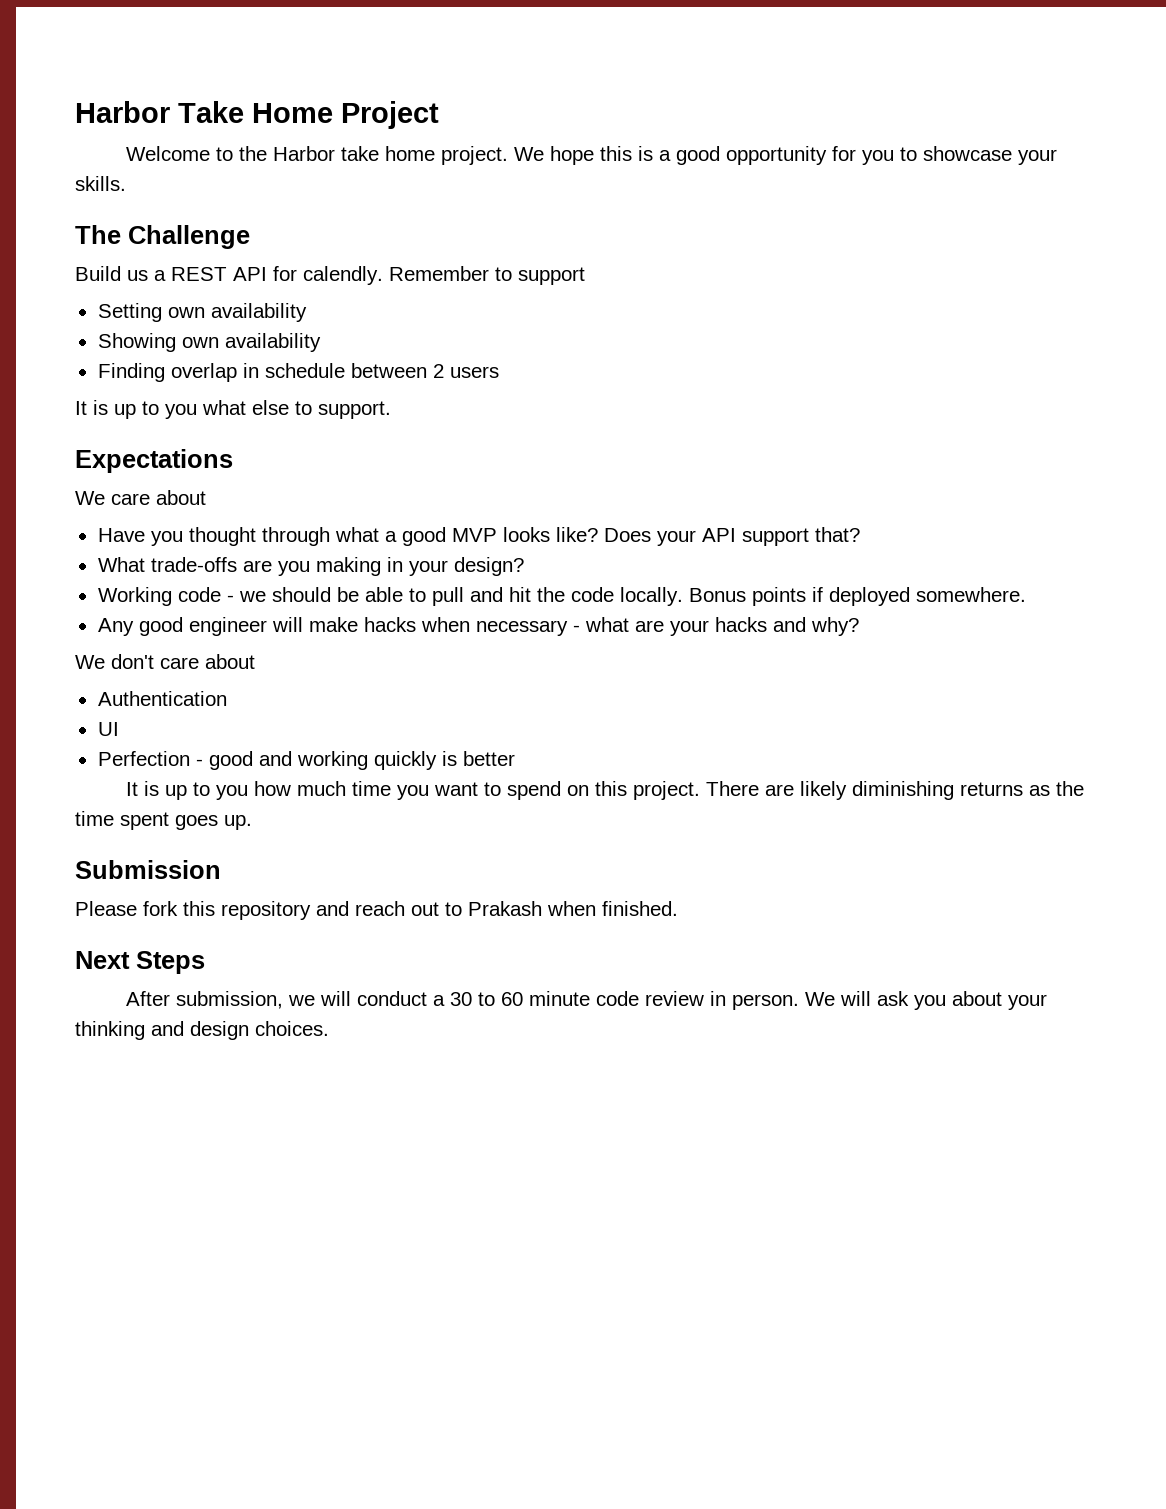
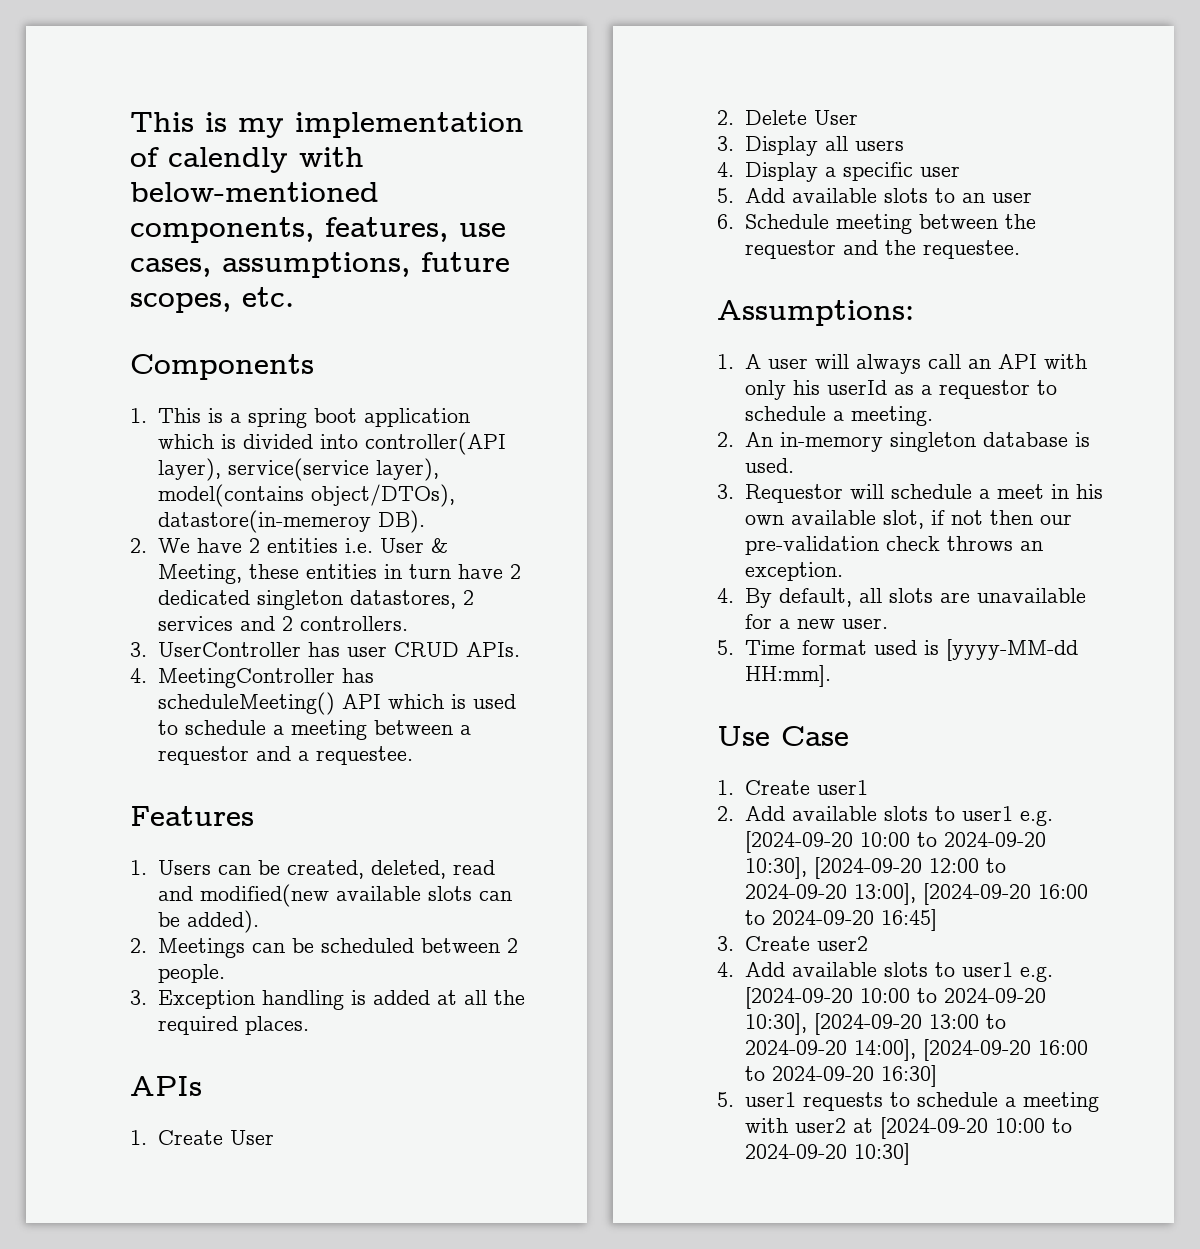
- Harbor Take Home Project
- Welcome to the Harbor take home project. We hope this is a good opportunity for you to showcase your skills.
- The Challenge
- Build us a REST API for calendly. Remember to support
- Setting own availability
- Showing own availability
- Finding overlap in schedule between 2 users
- It is up to you what else to support.
- Expectations
- We care about
- Have you thought through what a good MVP looks like? Does your API support that?
- What trade-offs are you making in your design?
- Working code - we should be able to pull and hit the code locally. Bonus points if deployed somewhere.
- Any good engineer will make hacks when necessary - what are your hacks and why?
- We don't care about
- Authentication
- UI
- Perfection - good and working quickly is better
- It is up to you how much time you want to spend on this project. There are likely diminishing returns as the time spent goes up.
- Submission
- Please fork this repository and reach out to Prakash when finished.
- Next Steps
- After submission, we will conduct a 30 to 60 minute code review in person. We will ask you about your thinking and design choices.
+ This is my implementation of calendly with below-mentioned components, features, use cases, assumptions, future scopes, etc.
+ Components
+ 1. This is a spring boot application which is divided into controller(API layer), service(service layer), model(contains object/DTOs), datastore(in-memeroy DB).
+ 2. We have 2 entities i.e. User & Meeting, these entities in turn have 2 dedicated singleton datastores, 2 services and 2 controllers.
+ 3. UserController has user CRUD APIs.
+ 4. MeetingController has scheduleMeeting() API which is used to schedule a meeting between a requestor and a requestee.
+ Features
+ 1. Users can be created, deleted, read and modified(new available slots can be added).
+ 2. Meetings can be scheduled between 2 people.
+ 3. Exception handling is added at all the required places.
+ APIs
+ 1. Create User
+ 2. Delete User
+ 3. Display all users
+ 4. Display a specific user
+ 5. Add available slots to an user
+ 6. Schedule meeting between the requestor and the requestee.
+ Assumptions:
+ 1. A user will always call an API with only his userId as a requestor to schedule a meeting.
+ 2. An in-memory singleton database is used.
+ 3. Requestor will schedule a meet in his own available slot, if not then our pre-validation check throws an exception.
+ 4. By default, all slots are unavailable for a new user.
+ 5. Time format used is [yyyy-MM-dd HH:mm].
+ Use Case
+ 1. Create user1
+ 2. Add available slots to user1 e.g. [2024-09-20 10:00 to 2024-09-20 10:30], [2024-09-20 12:00 to 2024-09-20 13:00], [2024-09-20 16:00 to 2024-09-20 16:45]
+ 3. Create user2
+ 4. Add available slots to user1 e.g. [2024-09-20 10:00 to 2024-09-20 10:30], [2024-09-20 13:00 to 2024-09-20 14:00], [2024-09-20 16:00 to 2024-09-20 16:30]
+ 5. user1 requests to schedule a meeting with user2 at [2024-09-20 10:00 to 2024-09-20 10:30]

